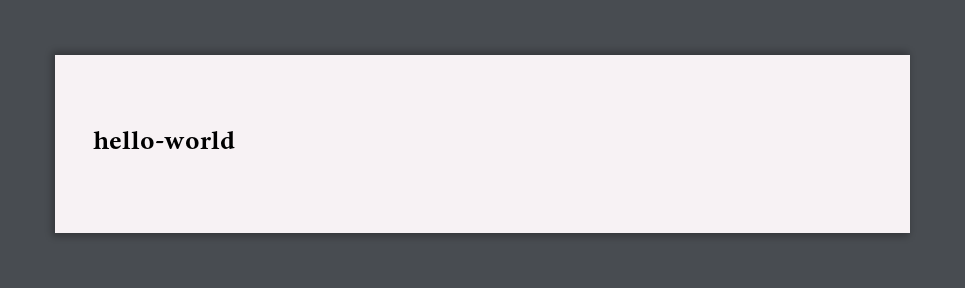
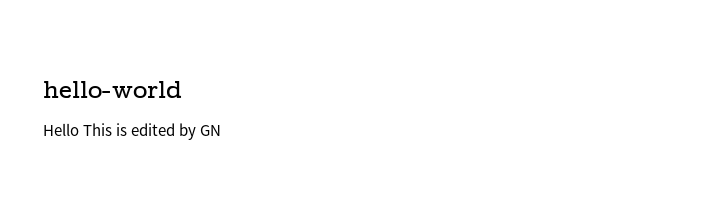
+ Hello This is edited by GN

